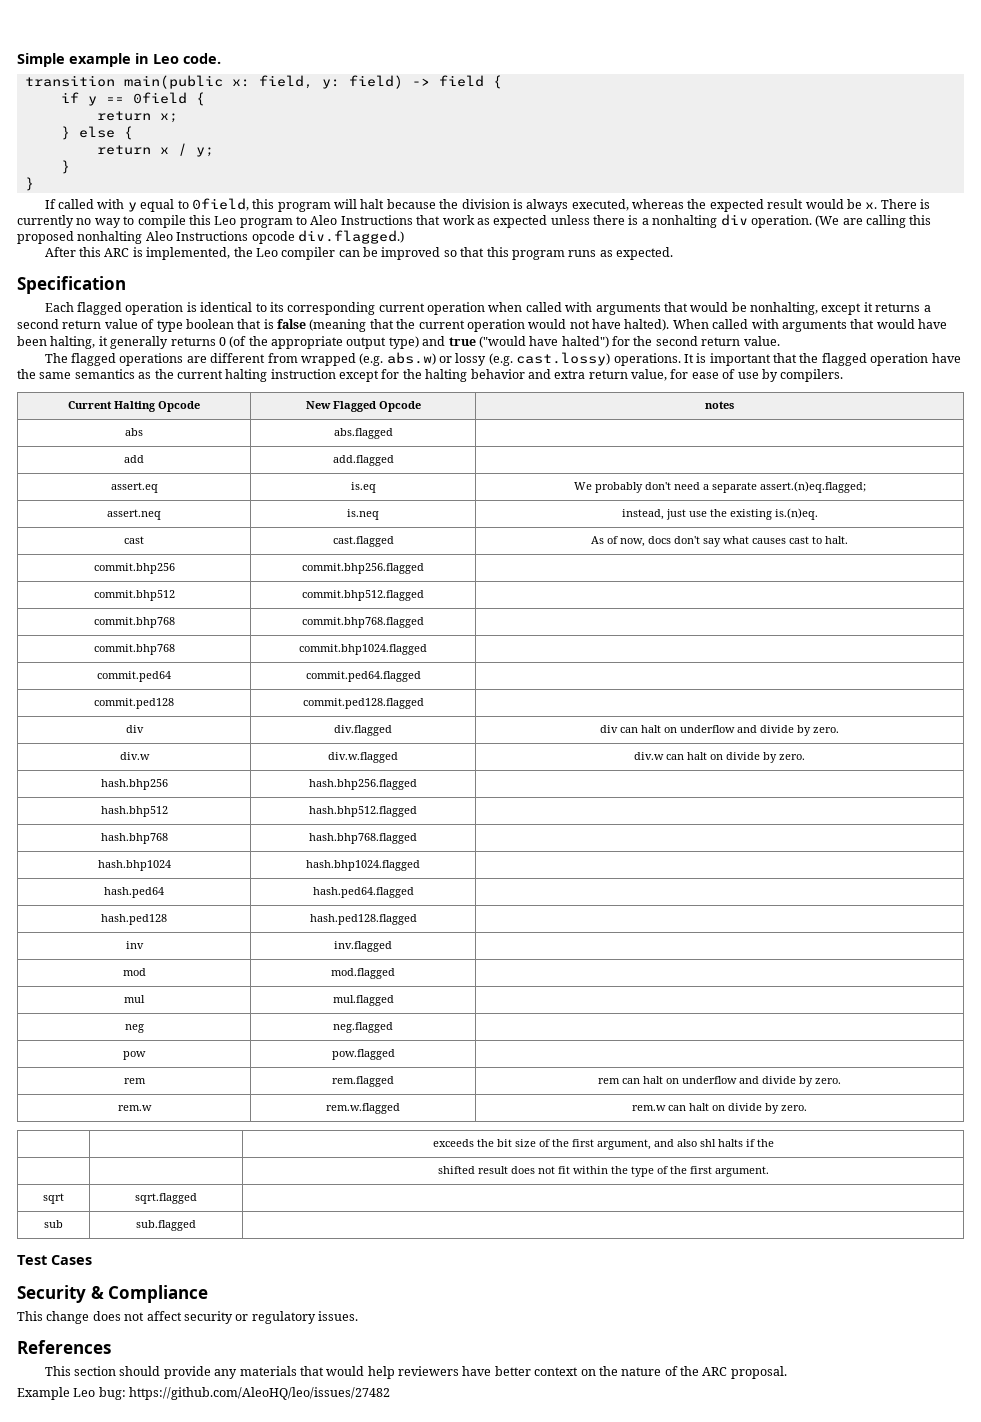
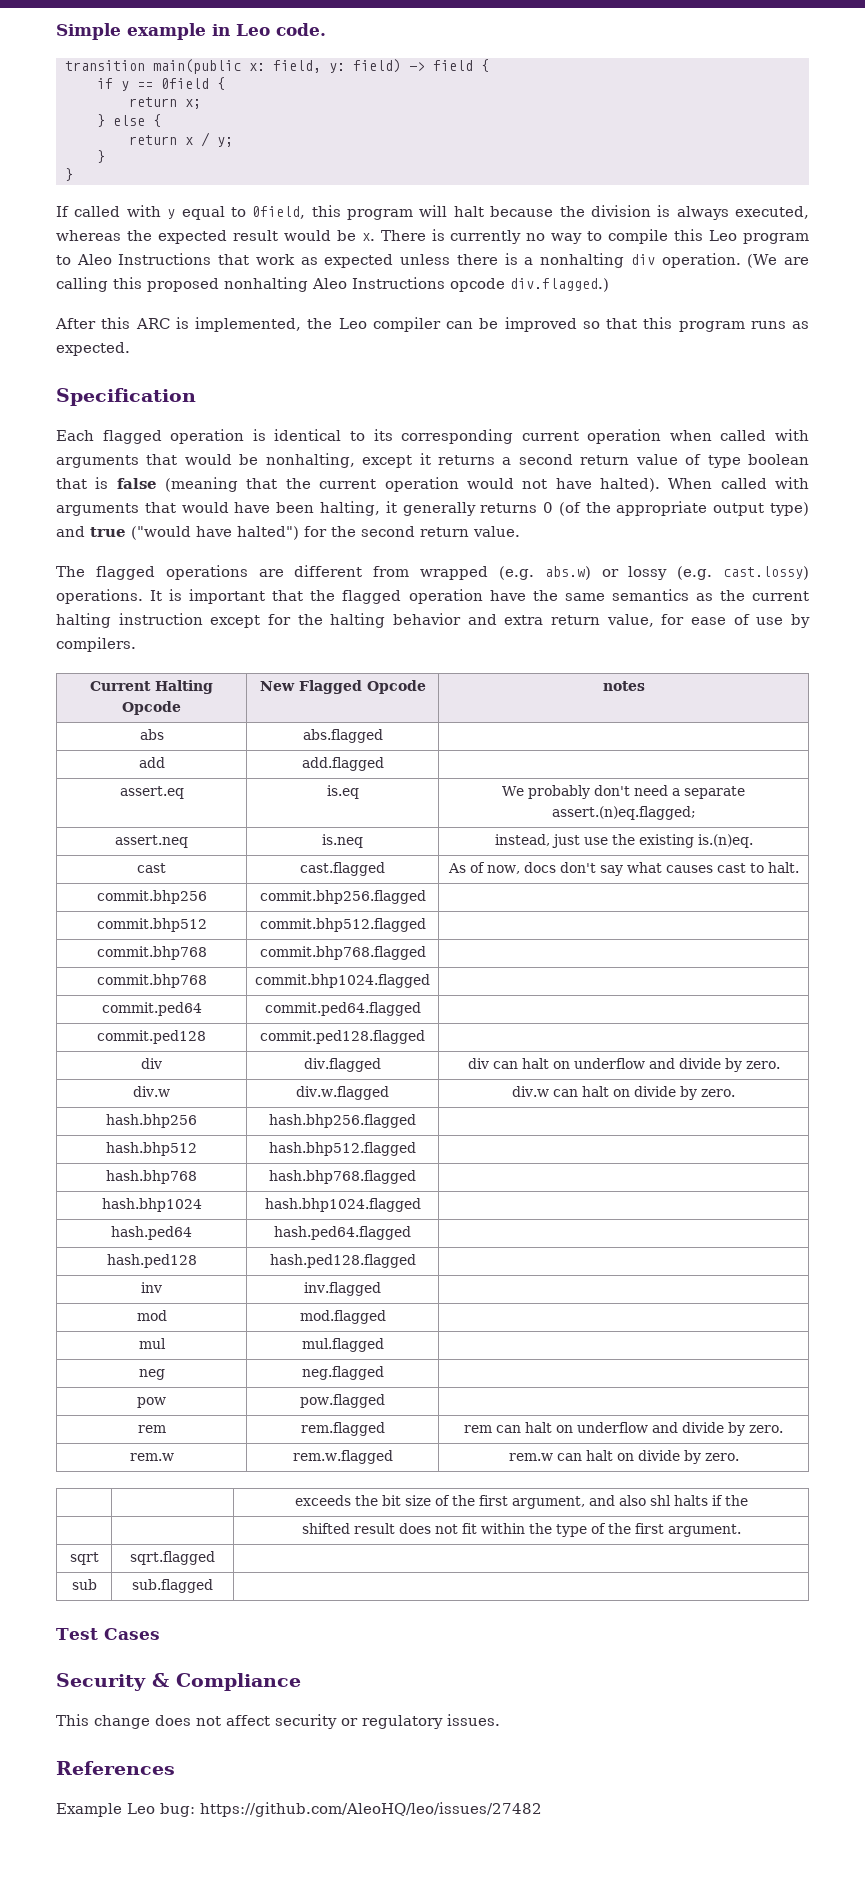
- This section should provide any materials that would help reviewers have better context on the nature of the ARC proposal.

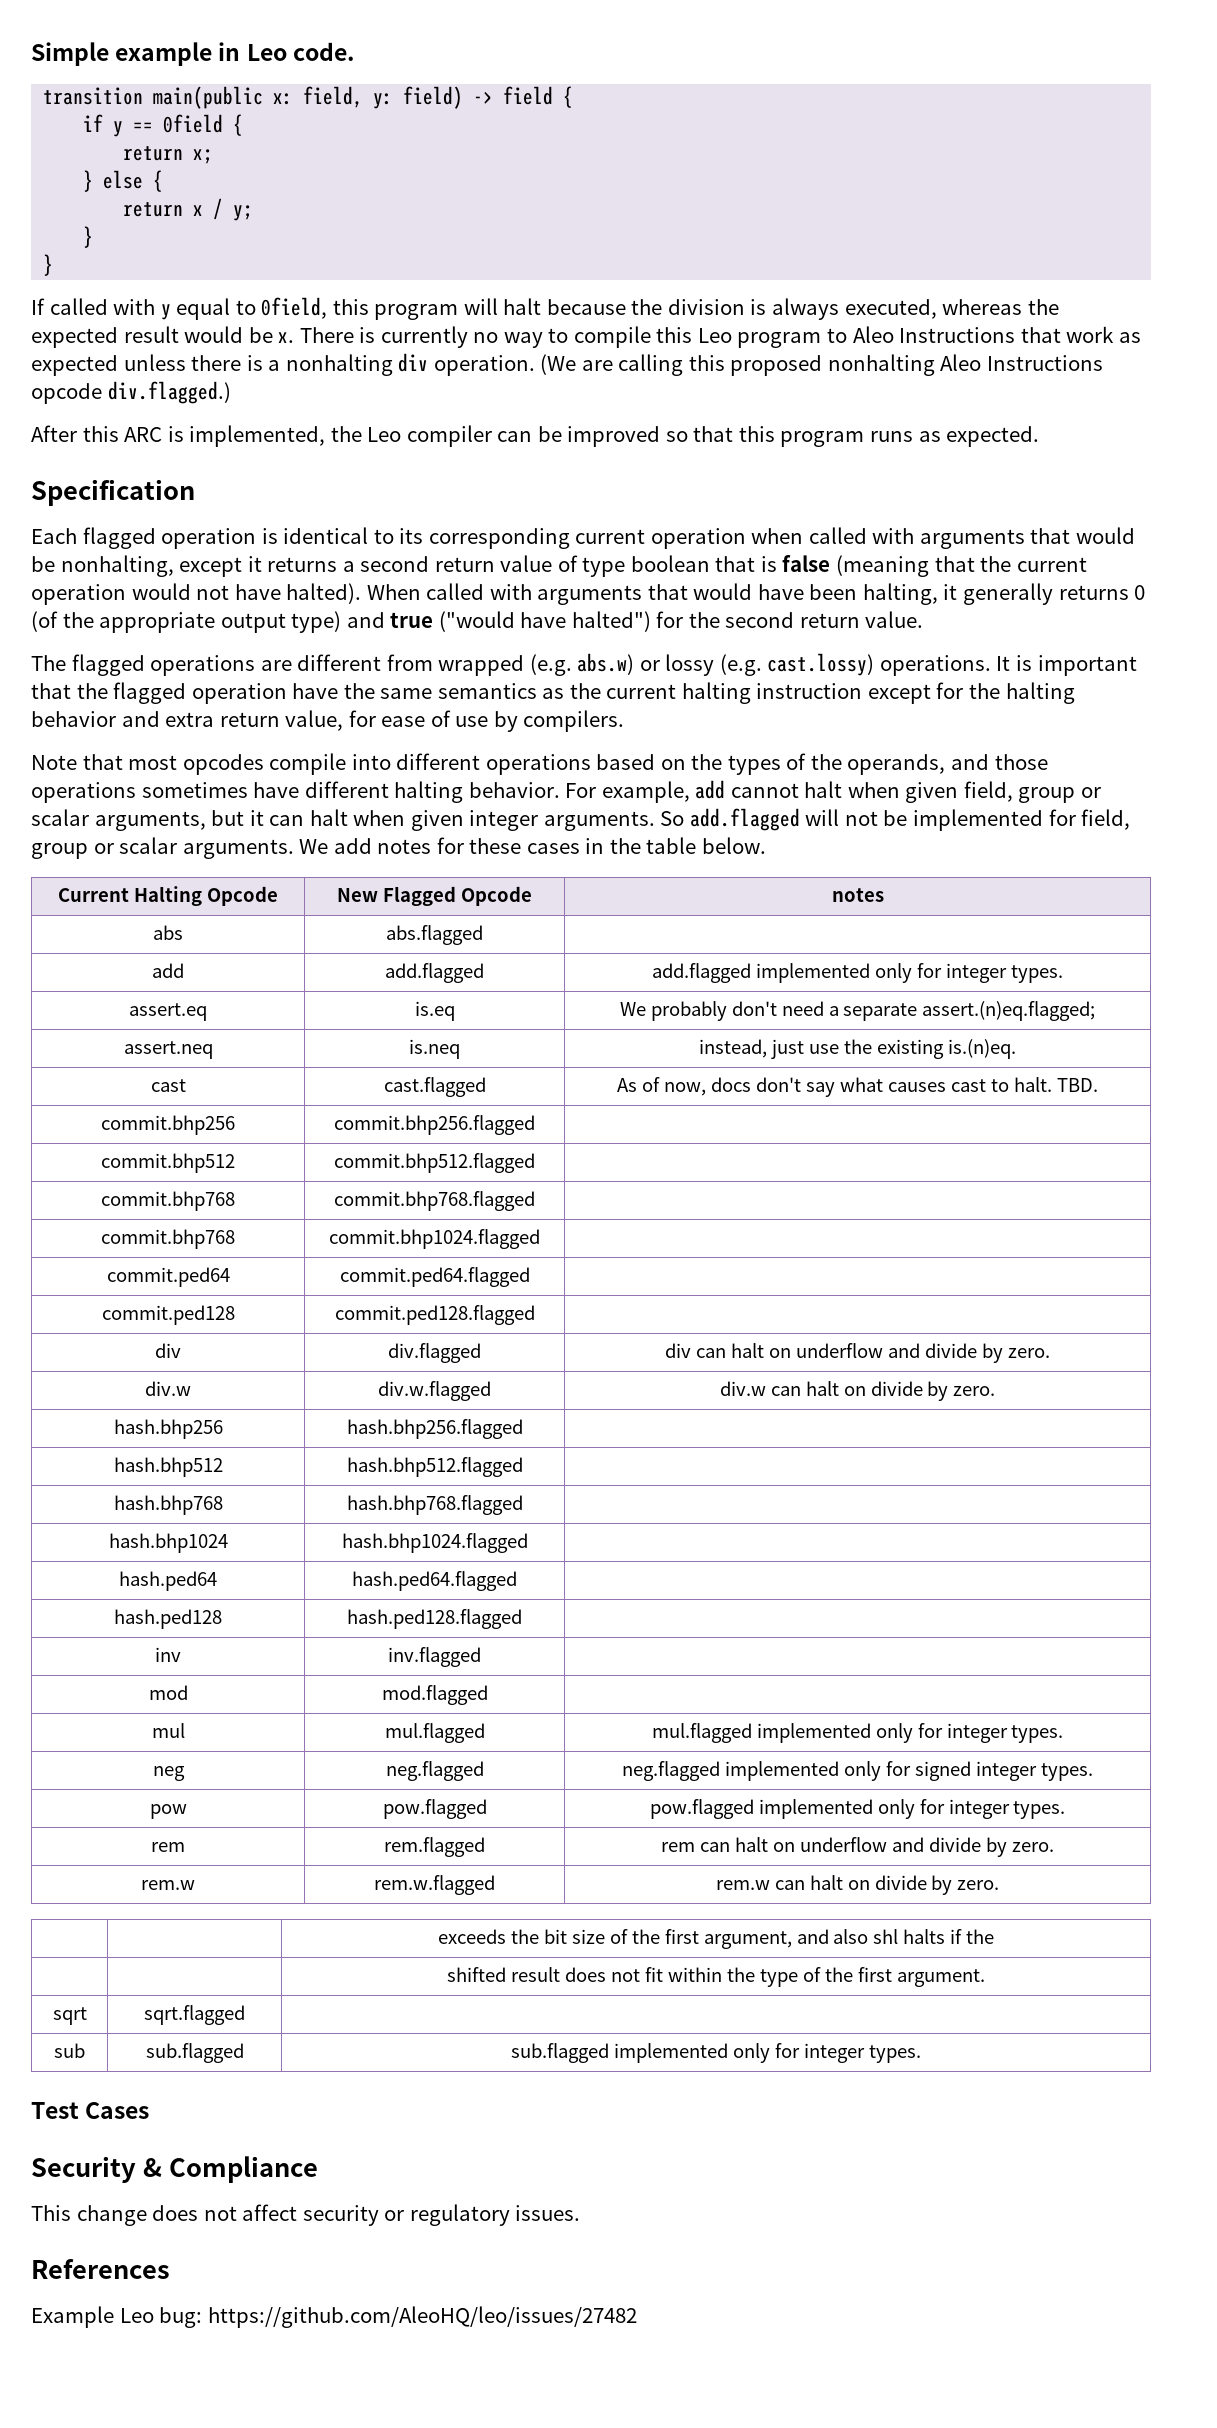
+ Note that most opcodes compile into different operations based on the types of the operands, and those operations sometimes have different halting behavior. For example, add cannot halt when given field, group or scalar arguments, but it can halt when given integer arguments. So add.flagged will not be implemented for field, group or scalar arguments. We add notes for these cases in the table below.
- add | add.flagged |
+ add | add.flagged | add.flagged implemented only for integer types.
- cast | cast.flagged | As of now, docs don't say what causes cast to halt.
+ cast | cast.flagged | As of now, docs don't say what causes cast to halt. TBD.
- mul | mul.flagged |
- neg | neg.flagged |
- pow | pow.flagged |
+ mul | mul.flagged | mul.flagged implemented only for integer types.
+ neg | neg.flagged | neg.flagged implemented only for signed integer types.
+ pow | pow.flagged | pow.flagged implemented only for integer types.
- sub | sub.flagged |
+ sub | sub.flagged | sub.flagged implemented only for integer types.

